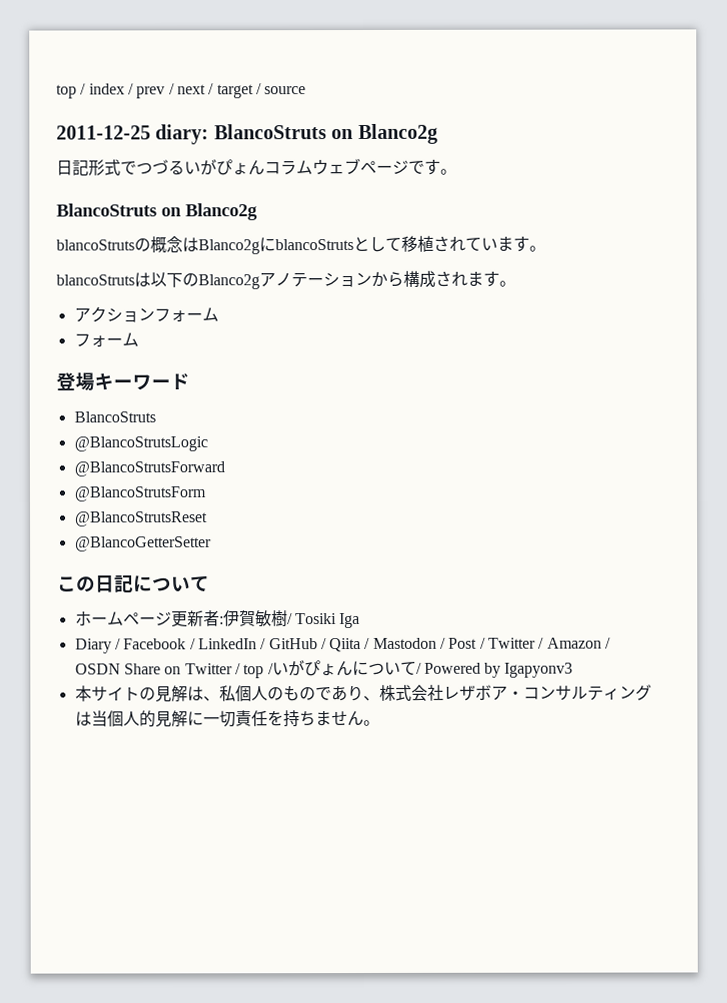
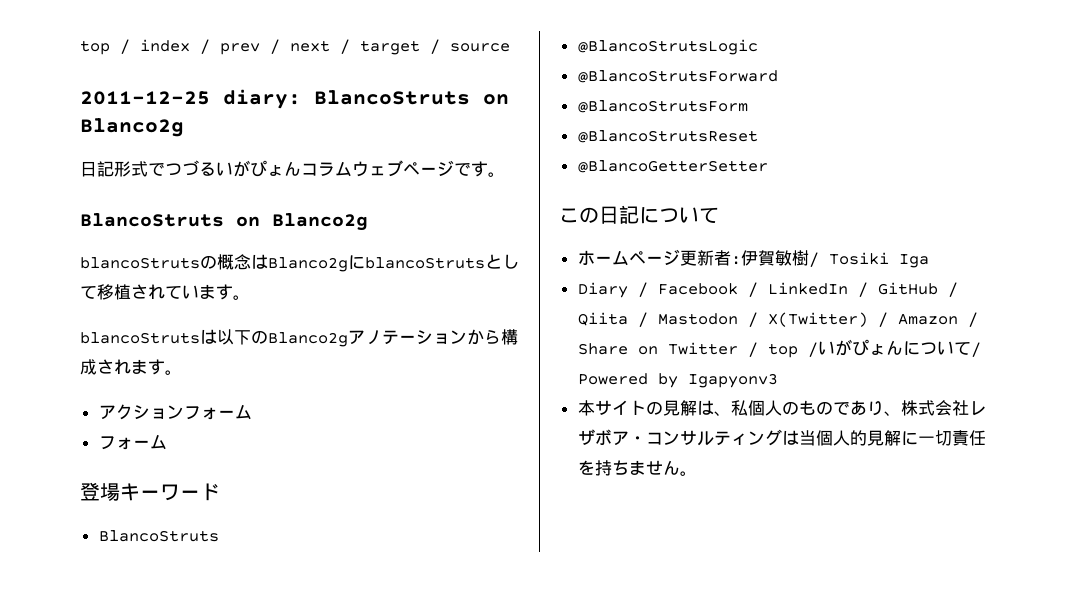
- Diary / Facebook / LinkedIn / GitHub / Qiita / Mastodon / Post / Twitter / Amazon / OSDN Share on Twitter / top /いがぴょんについて/ Powered by Igapyonv3
+ Diary / Facebook / LinkedIn / GitHub / Qiita / Mastodon / X(Twitter) / Amazon / Share on Twitter / top /いがぴょんについて/ Powered by Igapyonv3

